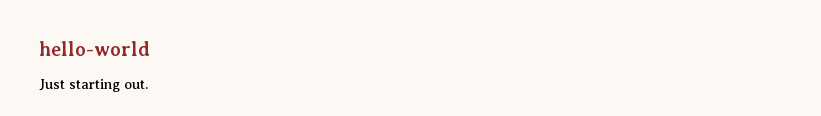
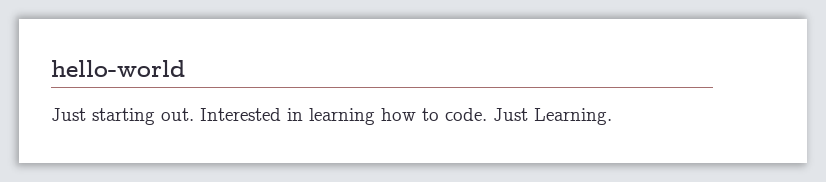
+ Interested in learning how to code. Just Learning.

